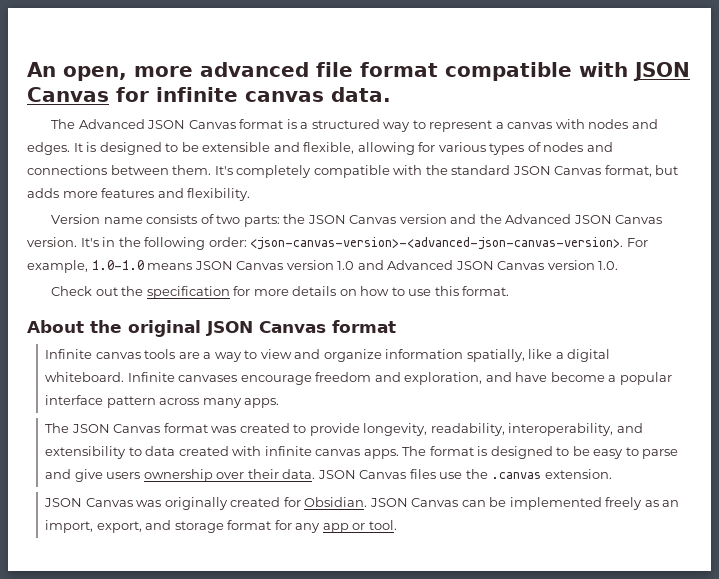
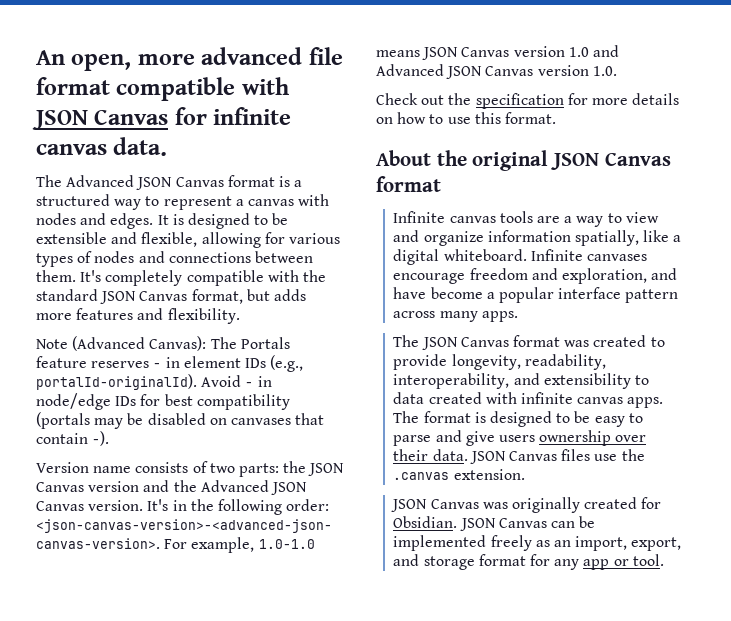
+ Note (Advanced Canvas): The Portals feature reserves - in element IDs (e.g., portalId-originalId). Avoid - in node/edge IDs for best compatibility (portals may be disabled on canvases that contain -).

